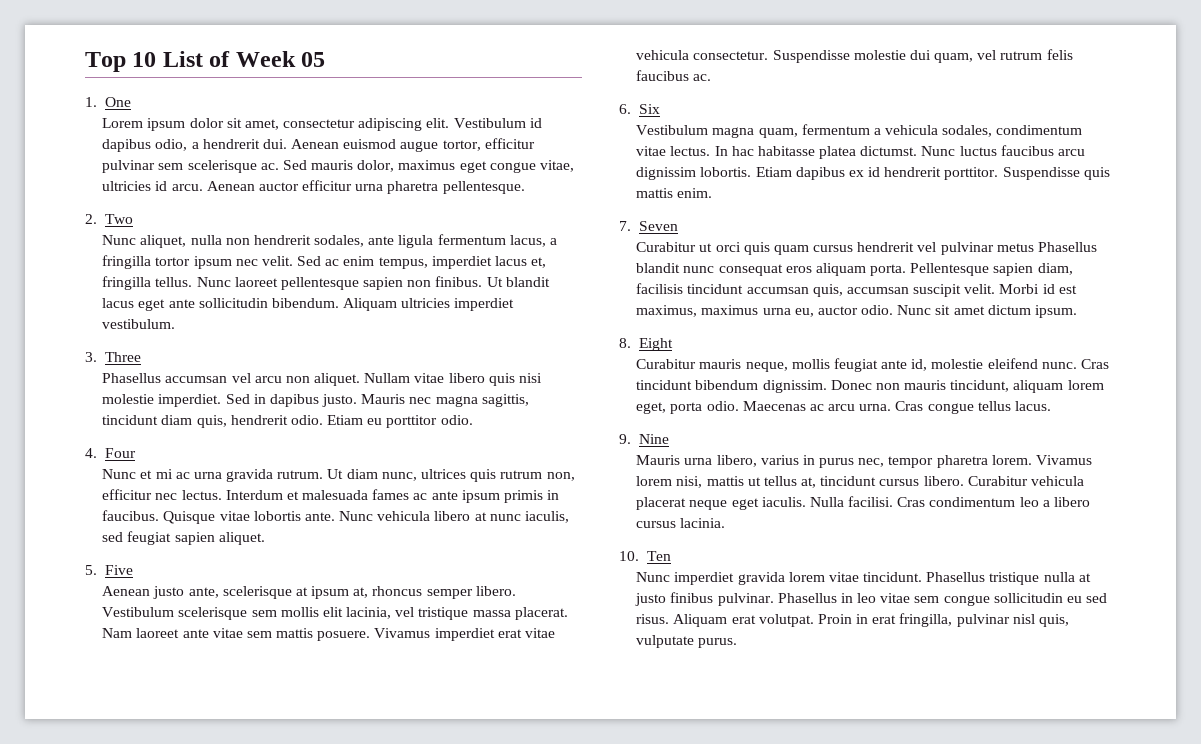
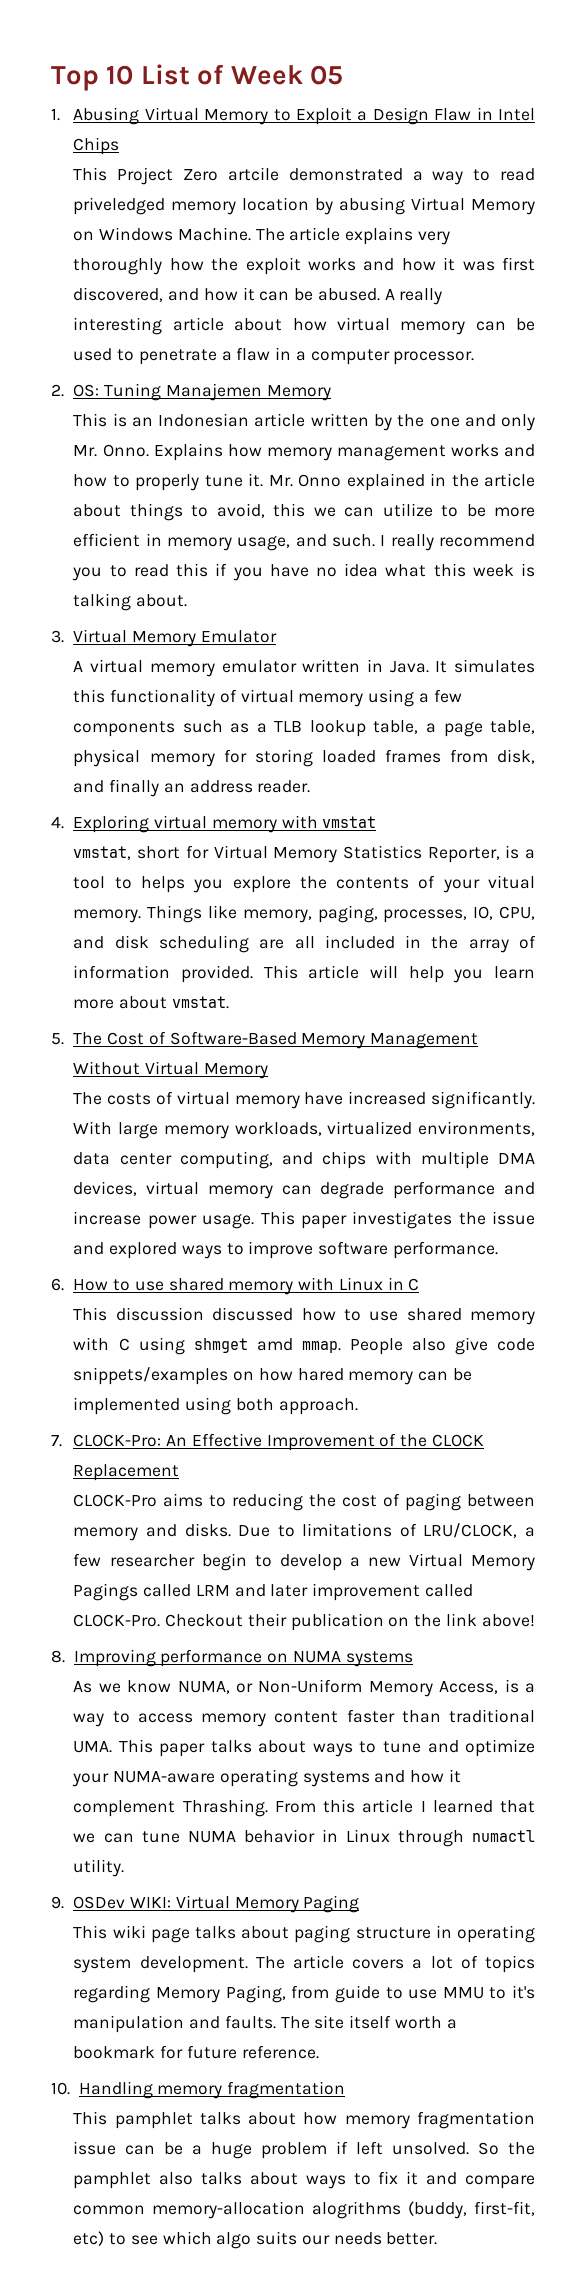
- 1. One
- Lorem ipsum dolor sit amet, consectetur adipiscing elit. Vestibulum id dapibus odio, a hendrerit dui. Aenean euismod augue tortor, efficitur pulvinar sem scelerisque ac. Sed mauris dolor, maximus eget congue vitae, ultricies id arcu. Aenean auctor efficitur urna pharetra pellentesque.
- 2. Two
- Nunc aliquet, nulla non hendrerit sodales, ante ligula fermentum lacus, a fringilla tortor ipsum nec velit. Sed ac enim tempus, imperdiet lacus et, fringilla tellus. Nunc laoreet pellentesque sapien non finibus. Ut blandit lacus eget ante sollicitudin bibendum. Aliquam ultricies imperdiet vestibulum.
- 3. Three
- Phasellus accumsan vel arcu non aliquet. Nullam vitae libero quis nisi molestie imperdiet. Sed in dapibus justo. Mauris nec magna sagittis, tincidunt diam quis, hendrerit odio. Etiam eu porttitor odio.
- 4. Four
- Nunc et mi ac urna gravida rutrum. Ut diam nunc, ultrices quis rutrum non, efficitur nec lectus. Interdum et malesuada fames ac ante ipsum primis in faucibus. Quisque vitae lobortis ante. Nunc vehicula libero at nunc iaculis, sed feugiat sapien aliquet.
- 5. Five
- Aenean justo ante, scelerisque at ipsum at, rhoncus semper libero. Vestibulum scelerisque sem mollis elit lacinia, vel tristique massa placerat. Nam laoreet ante vitae sem mattis posuere. Vivamus imperdiet erat vitae vehicula consectetur. Suspendisse molestie dui quam, vel rutrum felis faucibus ac.
- 6. Six
- Vestibulum magna quam, fermentum a vehicula sodales, condimentum vitae lectus. In hac habitasse platea dictumst. Nunc luctus faucibus arcu dignissim lobortis. Etiam dapibus ex id hendrerit porttitor. Suspendisse quis mattis enim.
- 7. Seven
- Curabitur ut orci quis quam cursus hendrerit vel pulvinar metus Phasellus blandit nunc consequat eros aliquam porta. Pellentesque sapien diam, facilisis tincidunt accumsan quis, accumsan suscipit velit. Morbi id est maximus, maximus urna eu, auctor odio. Nunc sit amet dictum ipsum.
- 8. Eight
- Curabitur mauris neque, mollis feugiat ante id, molestie eleifend nunc. Cras tincidunt bibendum dignissim. Donec non mauris tincidunt, aliquam lorem eget, porta odio. Maecenas ac arcu urna. Cras congue tellus lacus.
- 9. Nine
- Mauris urna libero, varius in purus nec, tempor pharetra lorem. Vivamus lorem nisi, mattis ut tellus at, tincidunt cursus libero. Curabitur vehicula placerat neque eget iaculis. Nulla facilisi. Cras condimentum leo a libero cursus lacinia.
- 10. Ten
- Nunc imperdiet gravida lorem vitae tincidunt. Phasellus tristique nulla at justo finibus pulvinar. Phasellus in leo vitae sem congue sollicitudin eu sed risus. Aliquam erat volutpat. Proin in erat fringilla, pulvinar nisl quis, vulputate purus.
+ 1. Abusing Virtual Memory to Exploit a Design Flaw in Intel Chips
+ This Project Zero artcile demonstrated a way to read priveledged memory location by abusing Virtual Memory on Windows Machine. The article explains very thoroughly how the exploit works and how it was first discovered, and how it can be abused. A really interesting article about how virtual memory can be used to penetrate a flaw in a computer processor.
+ 2. OS: Tuning Manajemen Memory
+ This is an Indonesian article written by the one and only Mr. Onno. Explains how memory management works and how to properly tune it. Mr. Onno explained in the article about things to avoid, this we can utilize to be more efficient in memory usage, and such. I really recommend you to read this if you have no idea what this week is talking about.
+ 3. Virtual Memory Emulator
+ A virtual memory emulator written in Java. It simulates this functionality of virtual memory using a few components such as a TLB lookup table, a page table, physical memory for storing loaded frames from disk, and finally an address reader.
+ 4. Exploring virtual memory with vmstat
+ vmstat, short for Virtual Memory Statistics Reporter, is a tool to helps you explore the contents of your vitual memory. Things like memory, paging, processes, IO, CPU, and disk scheduling are all included in the array of information provided. This article will help you learn more about vmstat.
+ 5. The Cost of Software-Based Memory Management Without Virtual Memory
+ The costs of virtual memory have increased significantly. With large memory workloads, virtualized environments, data center computing, and chips with multiple DMA devices, virtual memory can degrade performance and increase power usage. This paper investigates the issue and explored ways to improve software performance.
+ 6. How to use shared memory with Linux in C
+ This discussion discussed how to use shared memory with C using shmget amd mmap. People also give code snippets/examples on how hared memory can be implemented using both approach.
+ 7. CLOCK-Pro: An Effective Improvement of the CLOCK Replacement
+ CLOCK-Pro aims to reducing the cost of paging between memory and disks. Due to limitations of LRU/CLOCK, a few researcher begin to develop a new Virtual Memory Pagings called LRM and later improvement called CLOCK-Pro. Checkout their publication on the link above!
+ 8. Improving performance on NUMA systems
+ As we know NUMA, or Non-Uniform Memory Access, is a way to access memory content faster than traditional UMA. This paper talks about ways to tune and optimize your NUMA-aware operating systems and how it complement Thrashing. From this article I learned that we can tune NUMA behavior in Linux through numactl utility.
+ 9. OSDev WIKI: Virtual Memory Paging
+ This wiki page talks about paging structure in operating system development. The article covers a lot of topics regarding Memory Paging, from guide to use MMU to it's manipulation and faults. The site itself worth a bookmark for future reference.
+ 10. Handling memory fragmentation
+ This pamphlet talks about how memory fragmentation issue can be a huge problem if left unsolved. So the pamphlet also talks about ways to fix it and compare common memory-allocation alogrithms (buddy, first-fit, etc) to see which algo suits our needs better.

